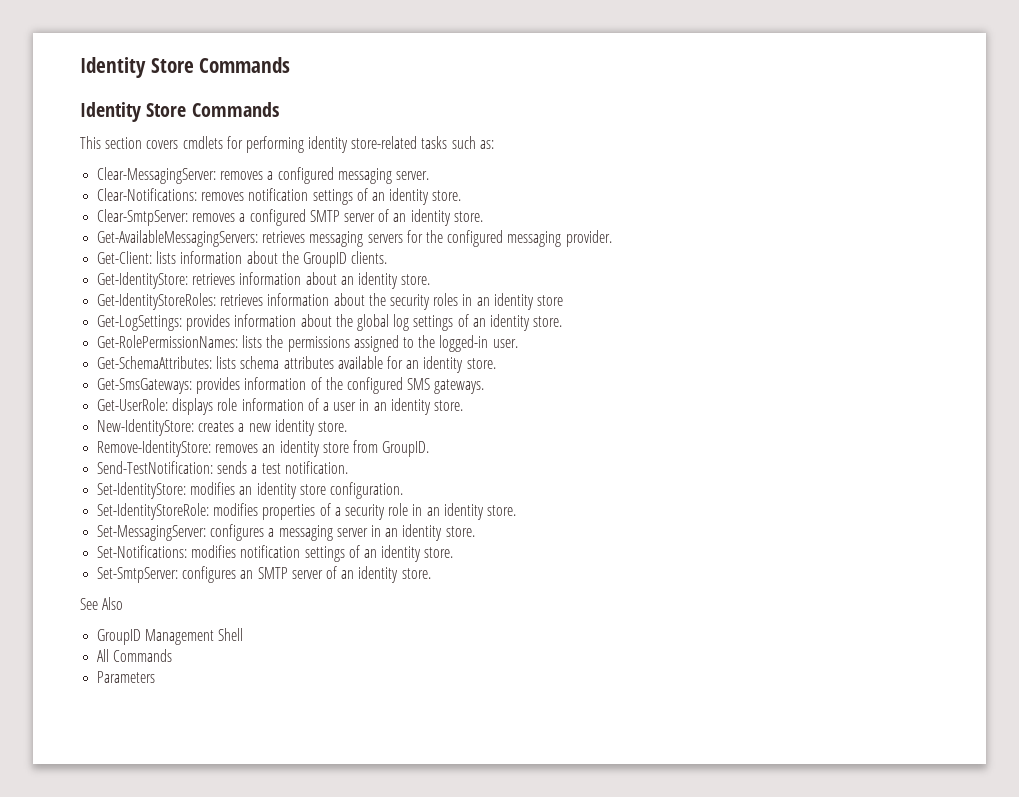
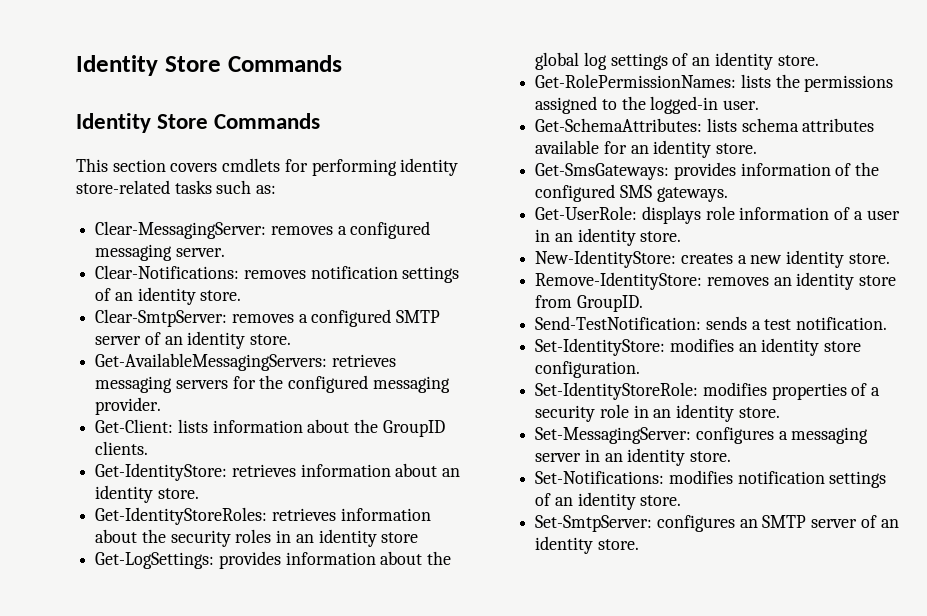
- See Also
- GroupID Management Shell
- All Commands
- Parameters

